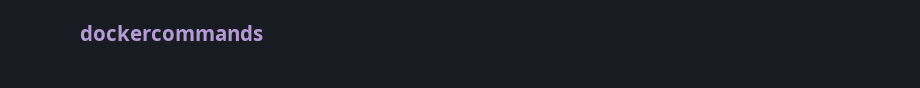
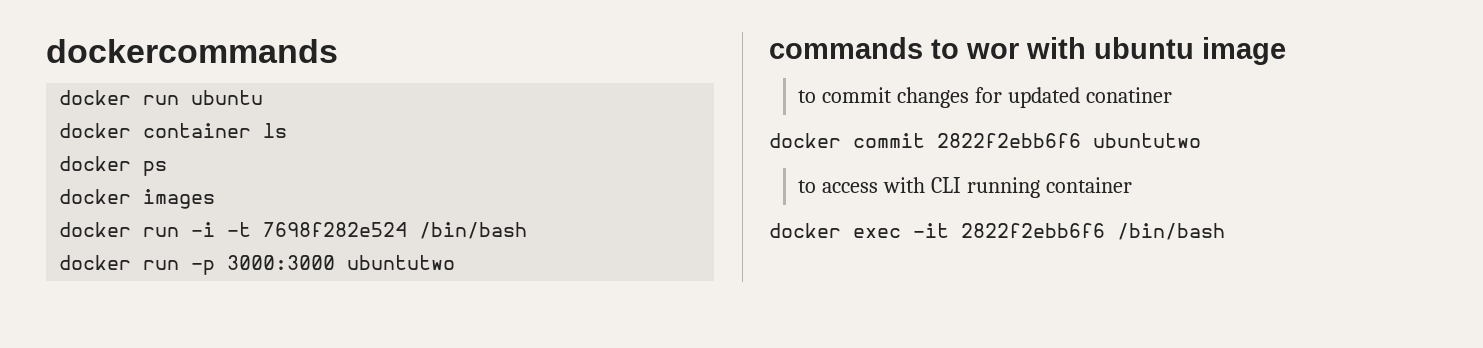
+ docker run ubuntu
+ docker container ls
+ docker ps
+ docker images
+ docker run -i -t 7698f282e524 /bin/bash
+ docker run -p 3000:3000 ubuntutwo
+ commands to wor with ubuntu image
+ to commit changes for updated conatiner
+ docker commit 2822f2ebb6f6 ubuntutwo
+ to access with CLI running container
+ docker exec -it 2822f2ebb6f6 /bin/bash

